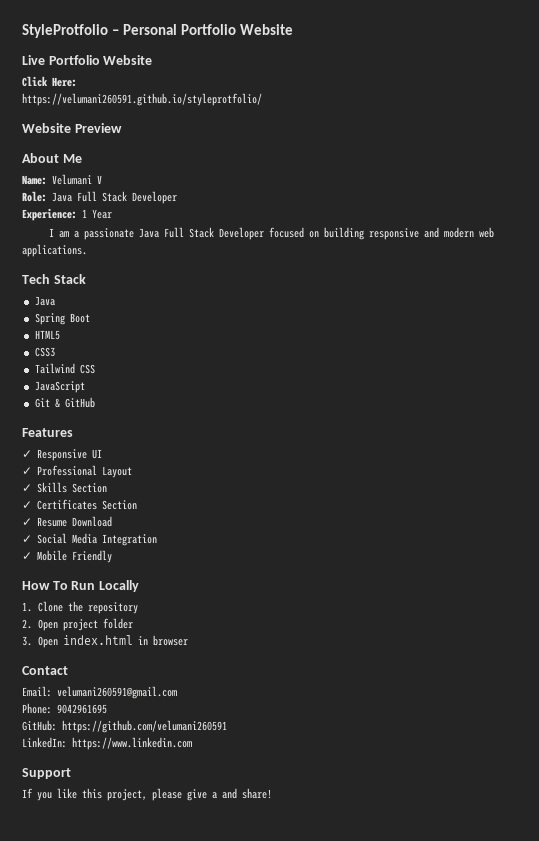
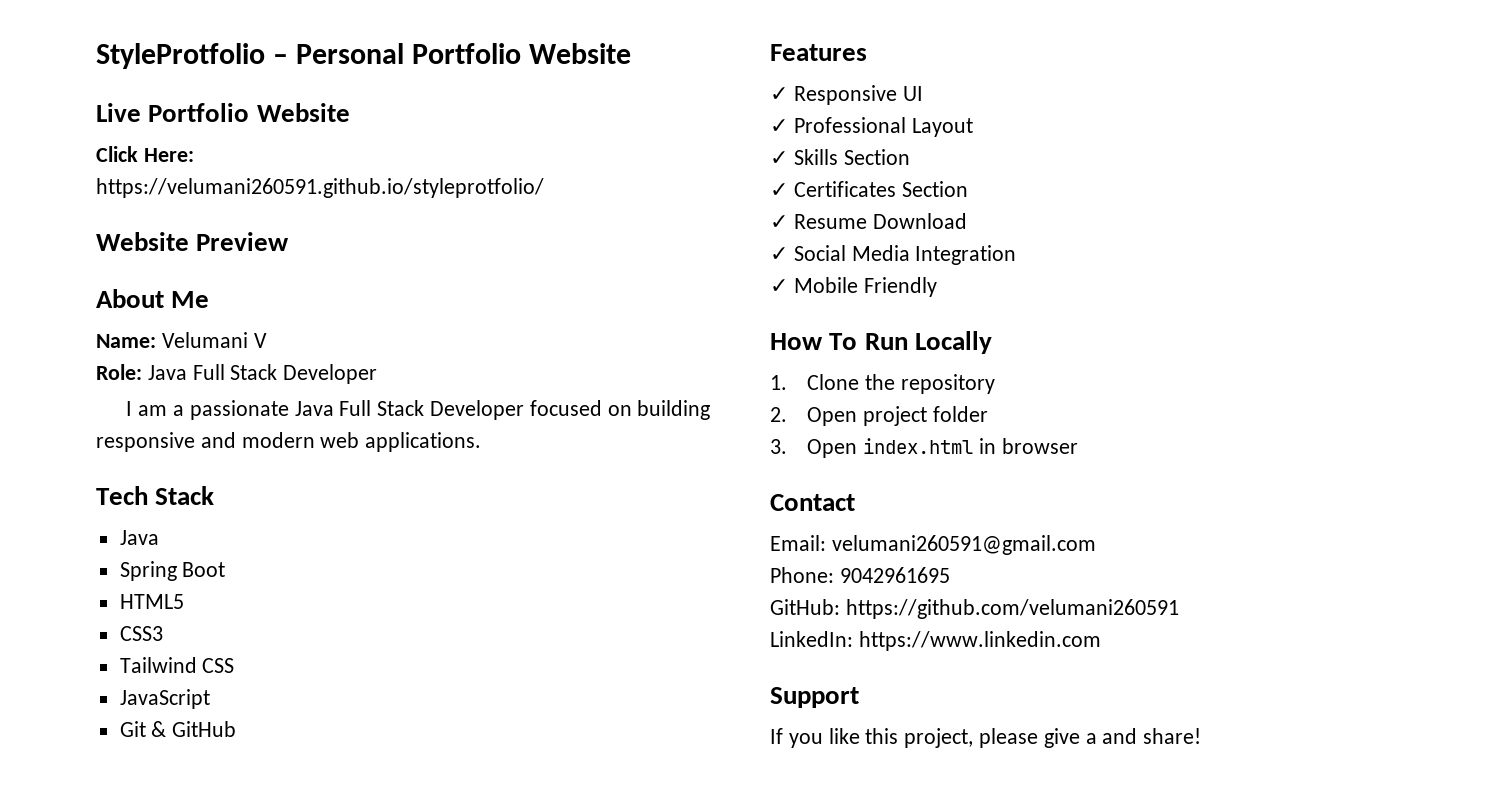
- Experience: 1 Year

